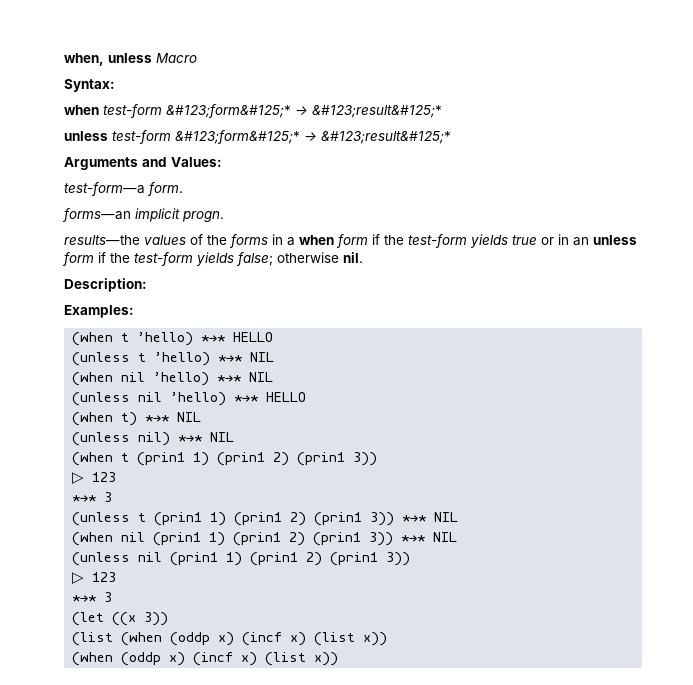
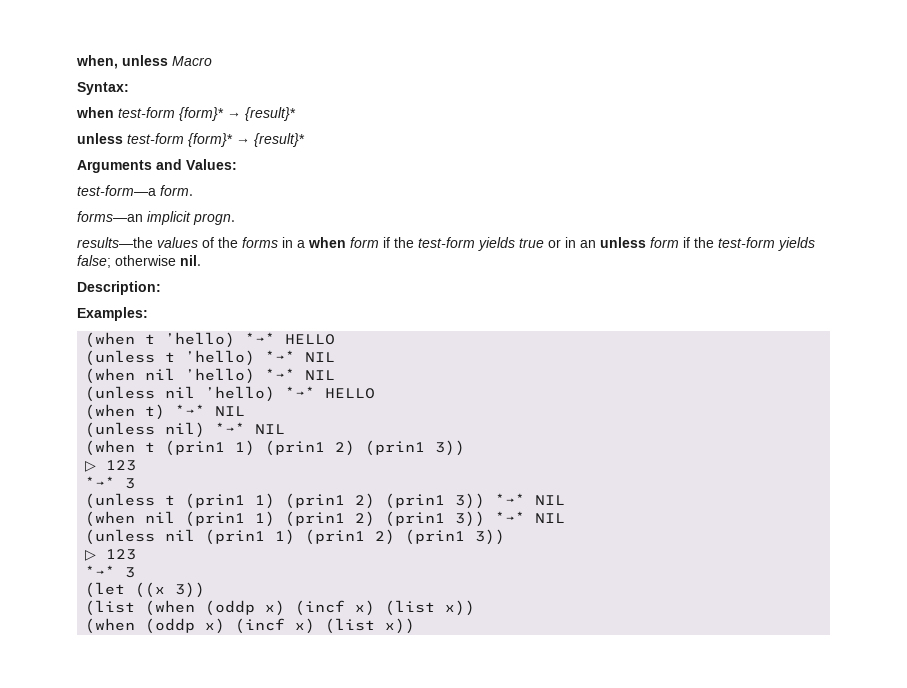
- when test-form &#123;form&#125;* → &#123;result&#125;*
+ when test-form {form}* → {result}*
- unless test-form &#123;form&#125;* → &#123;result&#125;*
+ unless test-form {form}* → {result}*

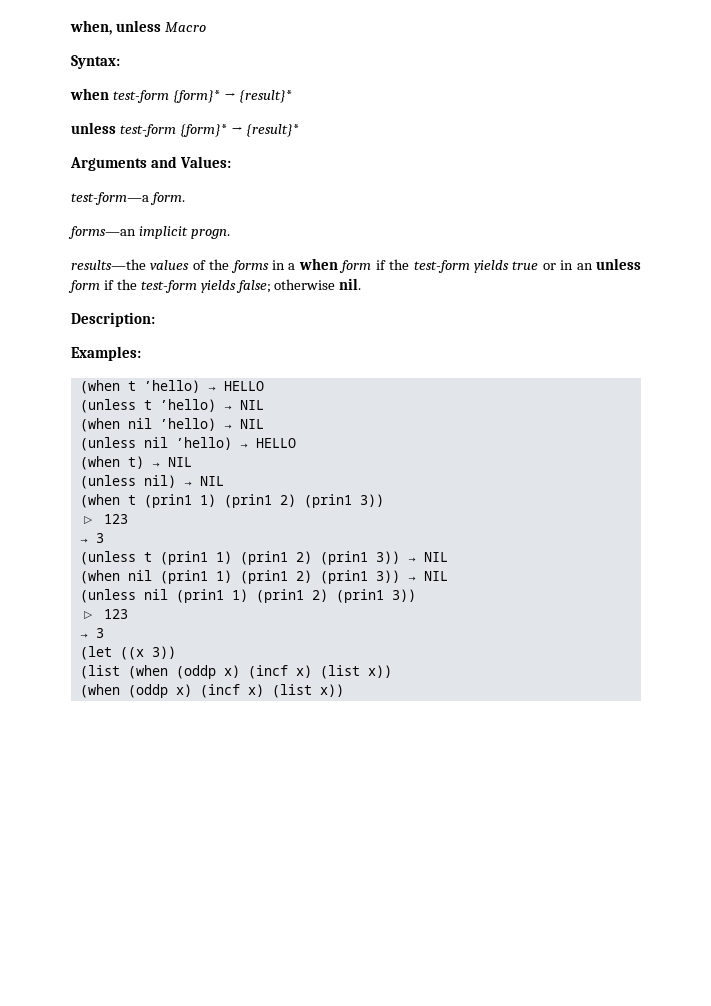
- (when t ’hello) *→* HELLO
+ (when t ’hello) → HELLO
- (unless t ’hello) *→* NIL
+ (unless t ’hello) → NIL
- (when nil ’hello) *→* NIL
+ (when nil ’hello) → NIL
- (unless nil ’hello) *→* HELLO
+ (unless nil ’hello) → HELLO
- (when t) *→* NIL
+ (when t) → NIL
- (unless nil) *→* NIL
+ (unless nil) → NIL
  (when t (prin1 1) (prin1 2) (prin1 3))
  ▷ 123
- *→* 3
+ → 3
- (unless t (prin1 1) (prin1 2) (prin1 3)) *→* NIL
+ (unless t (prin1 1) (prin1 2) (prin1 3)) → NIL
- (when nil (prin1 1) (prin1 2) (prin1 3)) *→* NIL
+ (when nil (prin1 1) (prin1 2) (prin1 3)) → NIL
  (unless nil (prin1 1) (prin1 2) (prin1 3))
  ▷ 123
- *→* 3
+ → 3

